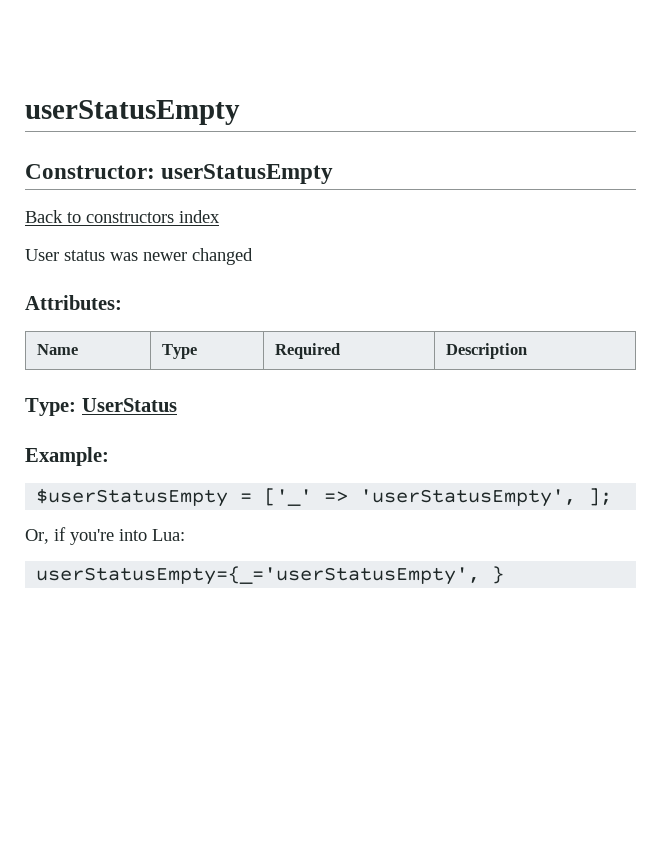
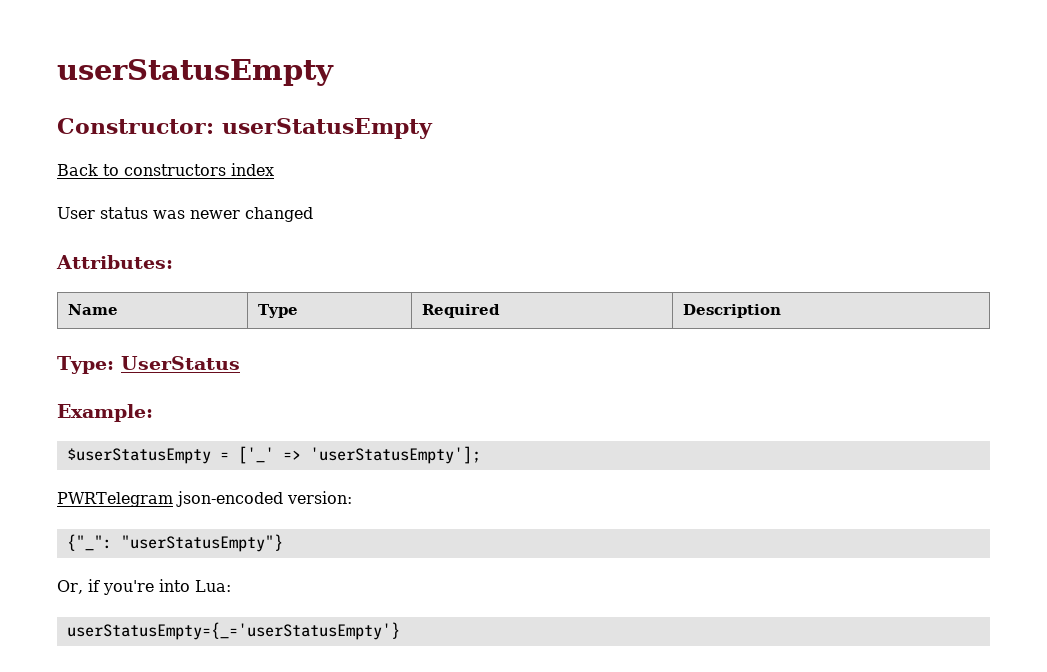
- $userStatusEmpty = ['_' => 'userStatusEmpty', ];
+ $userStatusEmpty = ['_' => 'userStatusEmpty'];
+ PWRTelegram json-encoded version:
+ {"_": "userStatusEmpty"}
- userStatusEmpty={_='userStatusEmpty', }
+ userStatusEmpty={_='userStatusEmpty'}

